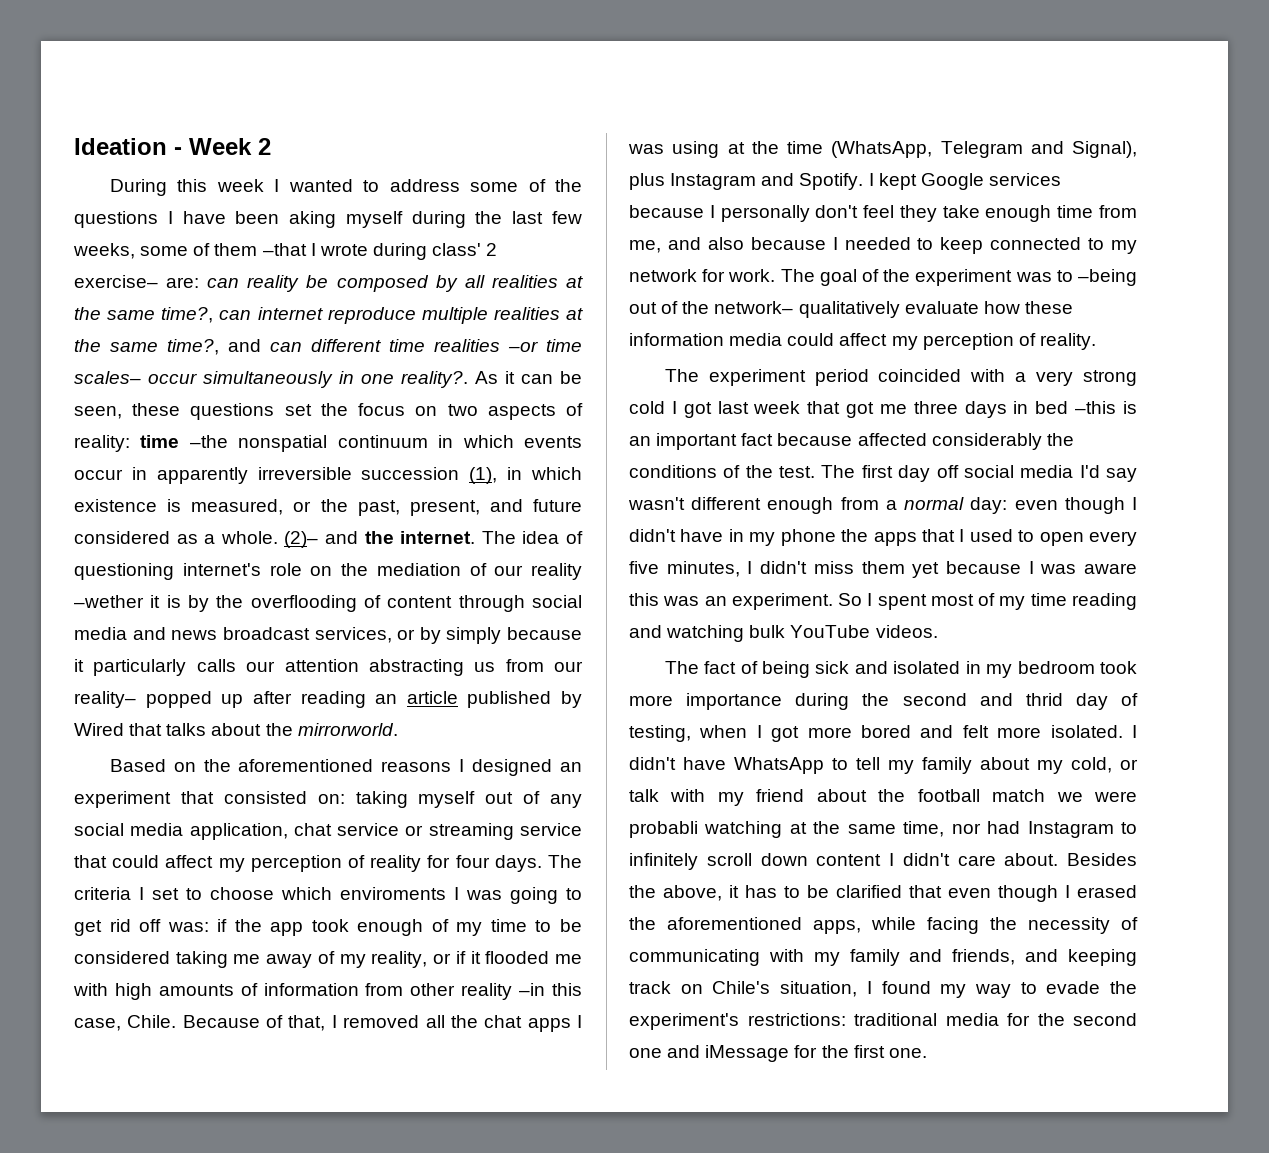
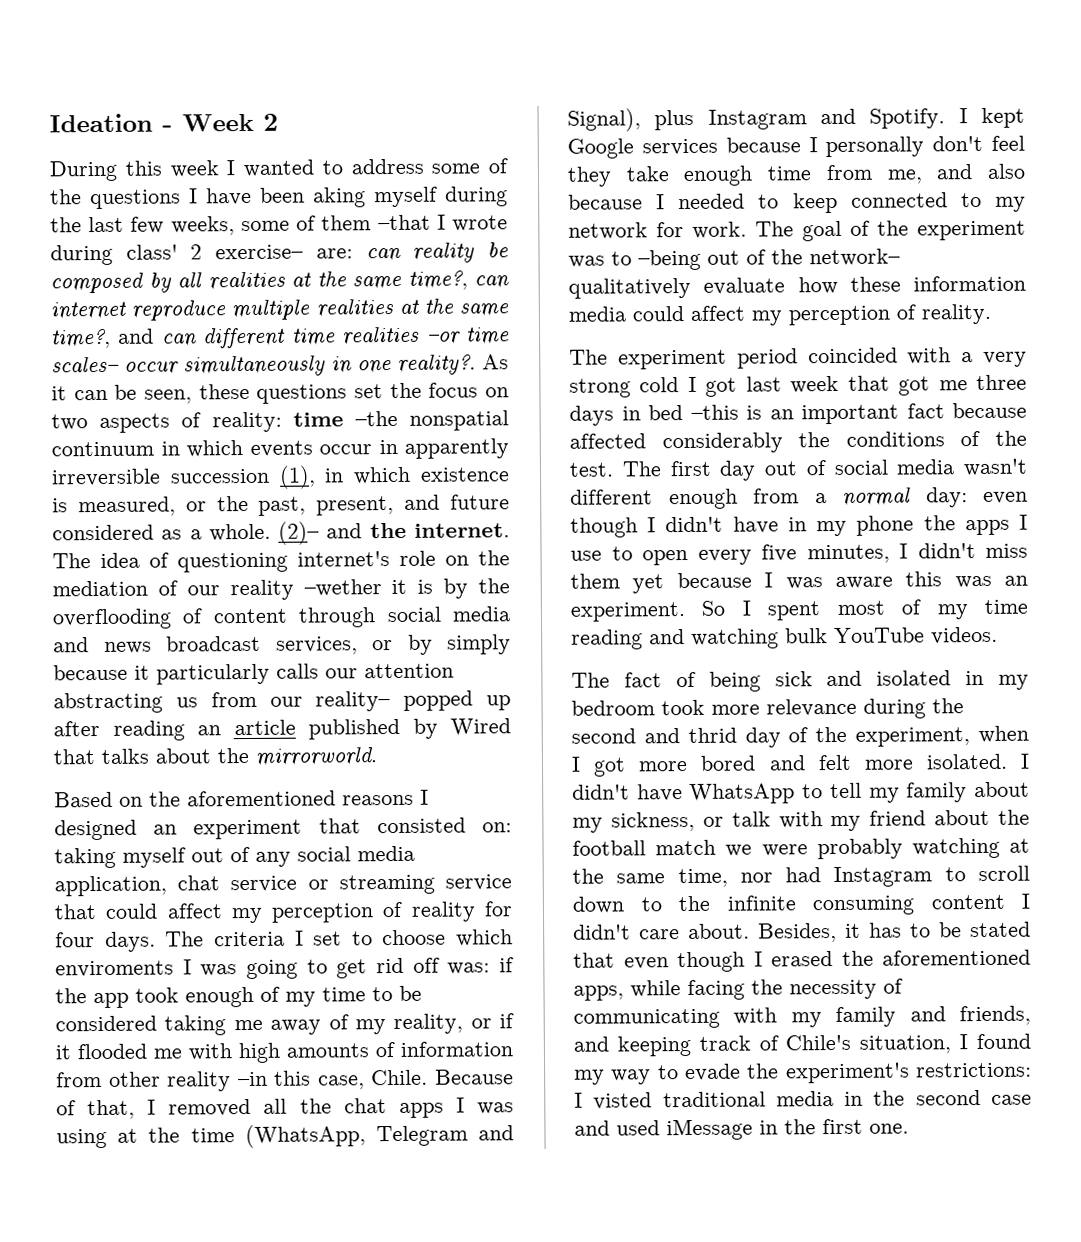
- The first day off social media I'd say wasn't different enough from a normal day: even though I didn't have in my phone the apps that I used to open every five minutes, I didn't miss them yet because I was aware this was an experiment.
+ The first day out of social media wasn't different enough from a normal day: even though I didn't have in my phone the apps I use to open every five minutes, I didn't miss them yet because I was aware this was an experiment.
- The fact of being sick and isolated in my bedroom took more importance during the second and thrid day of testing, when I got more bored and felt more isolated.
+ The fact of being sick and isolated in my bedroom took more relevance during the second and thrid day of the experiment, when I got more bored and felt more isolated.
- I didn't have WhatsApp to tell my family about my cold, or talk with my friend about the football match we were probabli watching at the same time, nor had Instagram to infinitely scroll down content I didn't care about.
+ I didn't have WhatsApp to tell my family about my sickness, or talk with my friend about the football match we were probably watching at the same time, nor had Instagram to scroll down to the infinite consuming content I didn't care about.
- Besides the above, it has to be clarified that even though I erased the aforementioned apps, while facing the necessity of communicating with my family and friends, and keeping track on Chile's situation, I found my way to evade the experiment's restrictions: traditional media for the second one and iMessage for the first one.
+ Besides, it has to be stated that even though I erased the aforementioned apps, while facing the necessity of communicating with my family and friends, and keeping track of Chile's situation, I found my way to evade the experiment's restrictions: I visted traditional media in the second case and used iMessage in the first one.

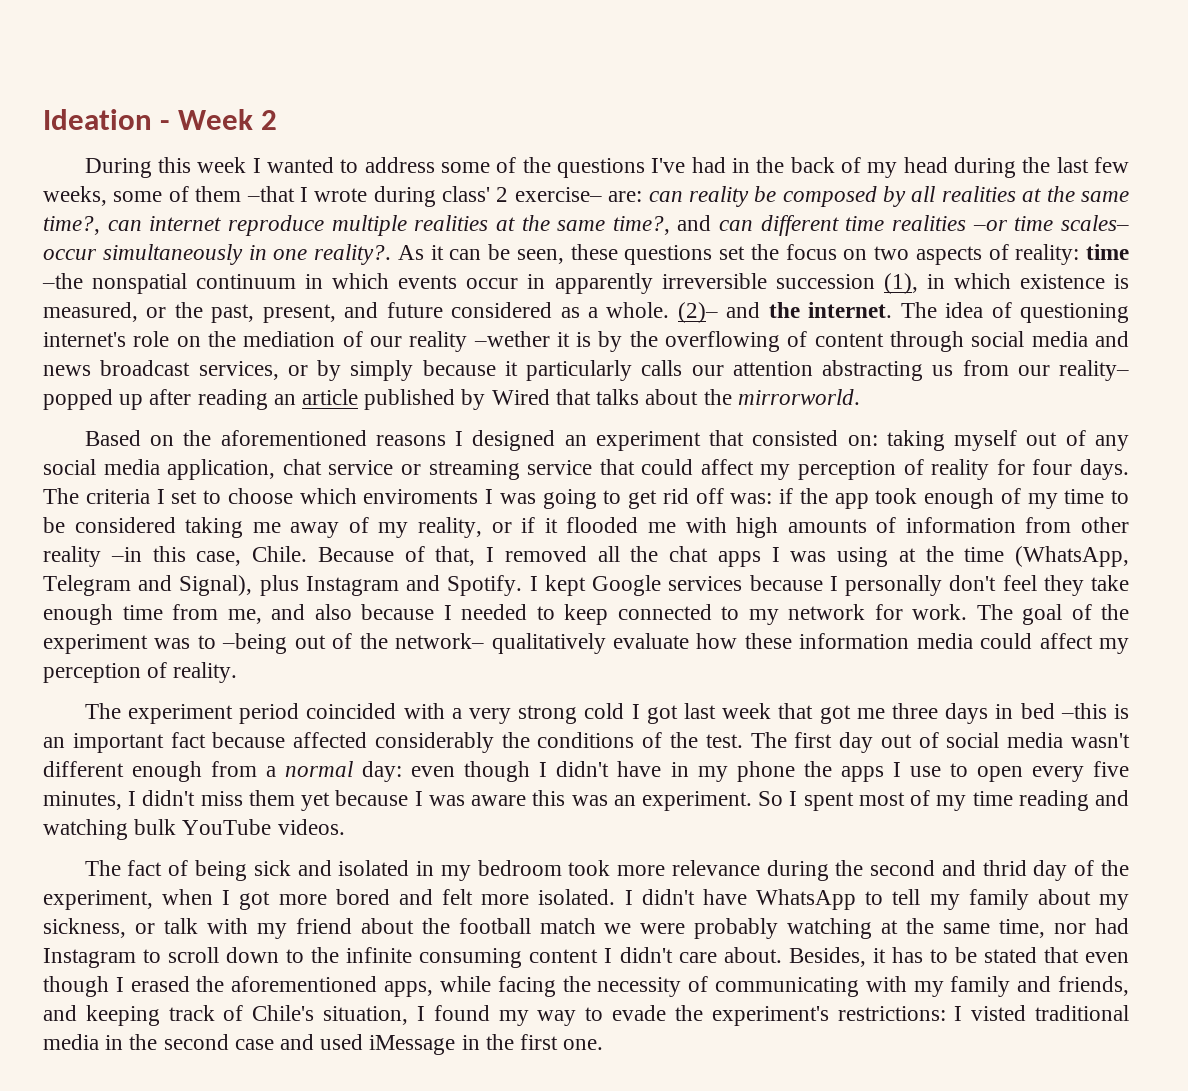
- During this week I wanted to address some of the questions I have been aking myself during the last few weeks, some of them –that I wrote during class' 2 exercise– are: can reality be composed by all realities at the same time?, can internet reproduce multiple realities at the same time?, and can different time realities –or time scales– occur simultaneously in one reality?.
+ During this week I wanted to address some of the questions I've had in the back of my head during the last few weeks, some of them –that I wrote during class' 2 exercise– are: can reality be composed by all realities at the same time?, can internet reproduce multiple realities at the same time?, and can different time realities –or time scales– occur simultaneously in one reality?.
- The idea of questioning internet's role on the mediation of our reality –wether it is by the overflooding of content through social media and news broadcast services, or by simply because it particularly calls our attention abstracting us from our reality– popped up after reading an article published by Wired that talks about the mirrorworld.
+ The idea of questioning internet's role on the mediation of our reality –wether it is by the overflowing of content through social media and news broadcast services, or by simply because it particularly calls our attention abstracting us from our reality– popped up after reading an article published by Wired that talks about the mirrorworld.

